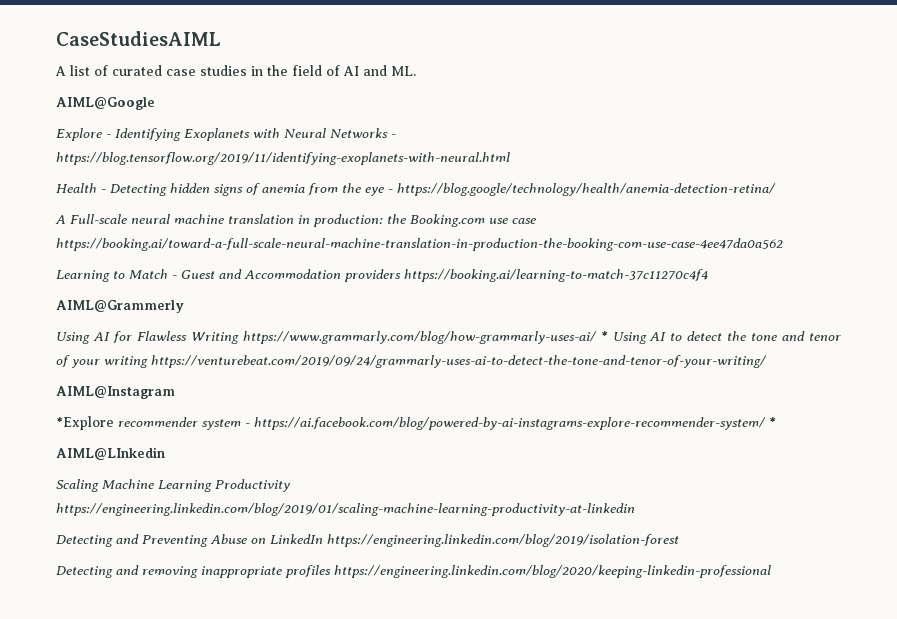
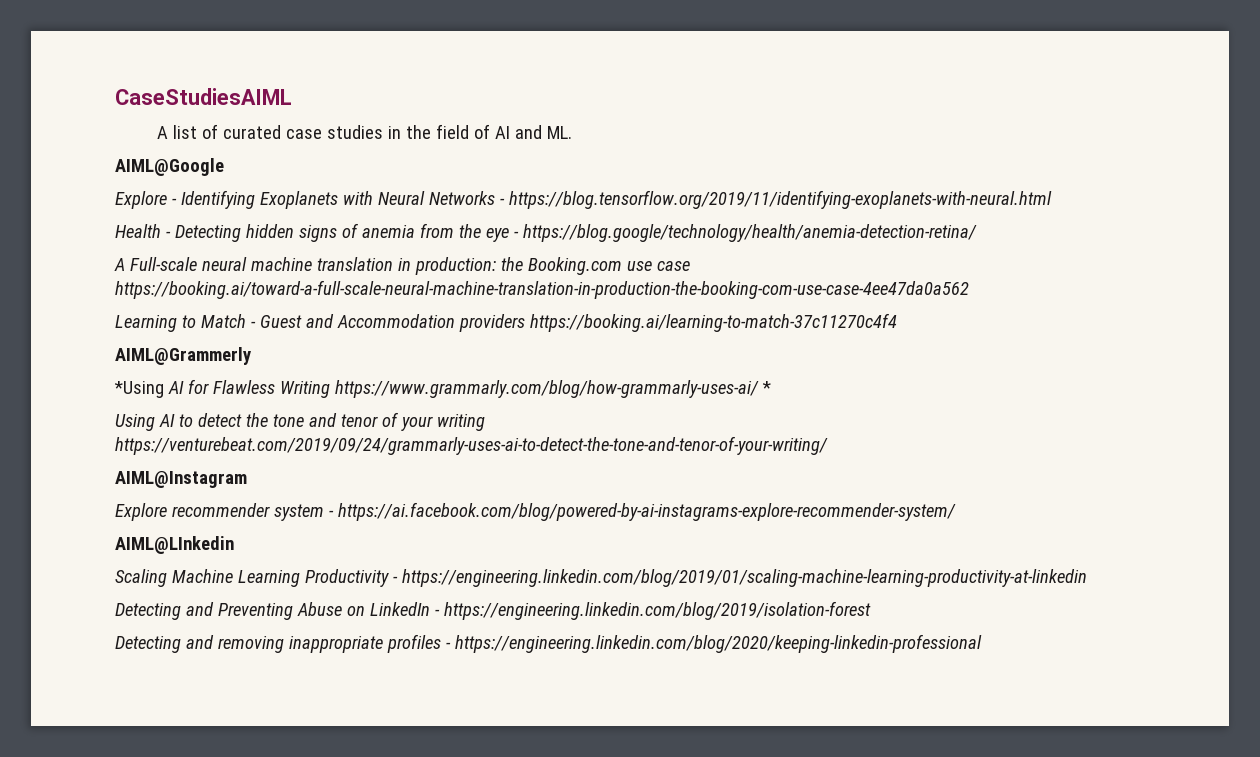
- Using AI for Flawless Writing https://www.grammarly.com/blog/how-grammarly-uses-ai/ * Using AI to detect the tone and tenor of your writing https://venturebeat.com/2019/09/24/grammarly-uses-ai-to-detect-the-tone-and-tenor-of-your-writing/
+ *Using AI for Flawless Writing https://www.grammarly.com/blog/how-grammarly-uses-ai/ *
+ Using AI to detect the tone and tenor of your writing https://venturebeat.com/2019/09/24/grammarly-uses-ai-to-detect-the-tone-and-tenor-of-your-writing/
- *Explore recommender system - https://ai.facebook.com/blog/powered-by-ai-instagrams-explore-recommender-system/ *
+ Explore recommender system - https://ai.facebook.com/blog/powered-by-ai-instagrams-explore-recommender-system/
- Scaling Machine Learning Productivity https://engineering.linkedin.com/blog/2019/01/scaling-machine-learning-productivity-at-linkedin
+ Scaling Machine Learning Productivity - https://engineering.linkedin.com/blog/2019/01/scaling-machine-learning-productivity-at-linkedin
- Detecting and Preventing Abuse on LinkedIn https://engineering.linkedin.com/blog/2019/isolation-forest
+ Detecting and Preventing Abuse on LinkedIn - https://engineering.linkedin.com/blog/2019/isolation-forest
- Detecting and removing inappropriate profiles https://engineering.linkedin.com/blog/2020/keeping-linkedin-professional
+ Detecting and removing inappropriate profiles - https://engineering.linkedin.com/blog/2020/keeping-linkedin-professional

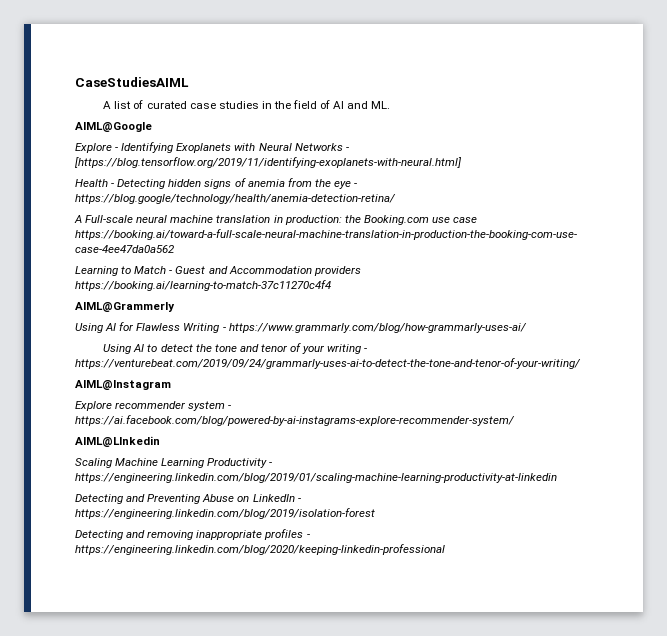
- Explore - Identifying Exoplanets with Neural Networks - https://blog.tensorflow.org/2019/11/identifying-exoplanets-with-neural.html
+ Explore - Identifying Exoplanets with Neural Networks - [https://blog.tensorflow.org/2019/11/identifying-exoplanets-with-neural.html]
- *Using AI for Flawless Writing https://www.grammarly.com/blog/how-grammarly-uses-ai/ *
+ Using AI for Flawless Writing - https://www.grammarly.com/blog/how-grammarly-uses-ai/
- Using AI to detect the tone and tenor of your writing https://venturebeat.com/2019/09/24/grammarly-uses-ai-to-detect-the-tone-and-tenor-of-your-writing/
+ Using AI to detect the tone and tenor of your writing - https://venturebeat.com/2019/09/24/grammarly-uses-ai-to-detect-the-tone-and-tenor-of-your-writing/

